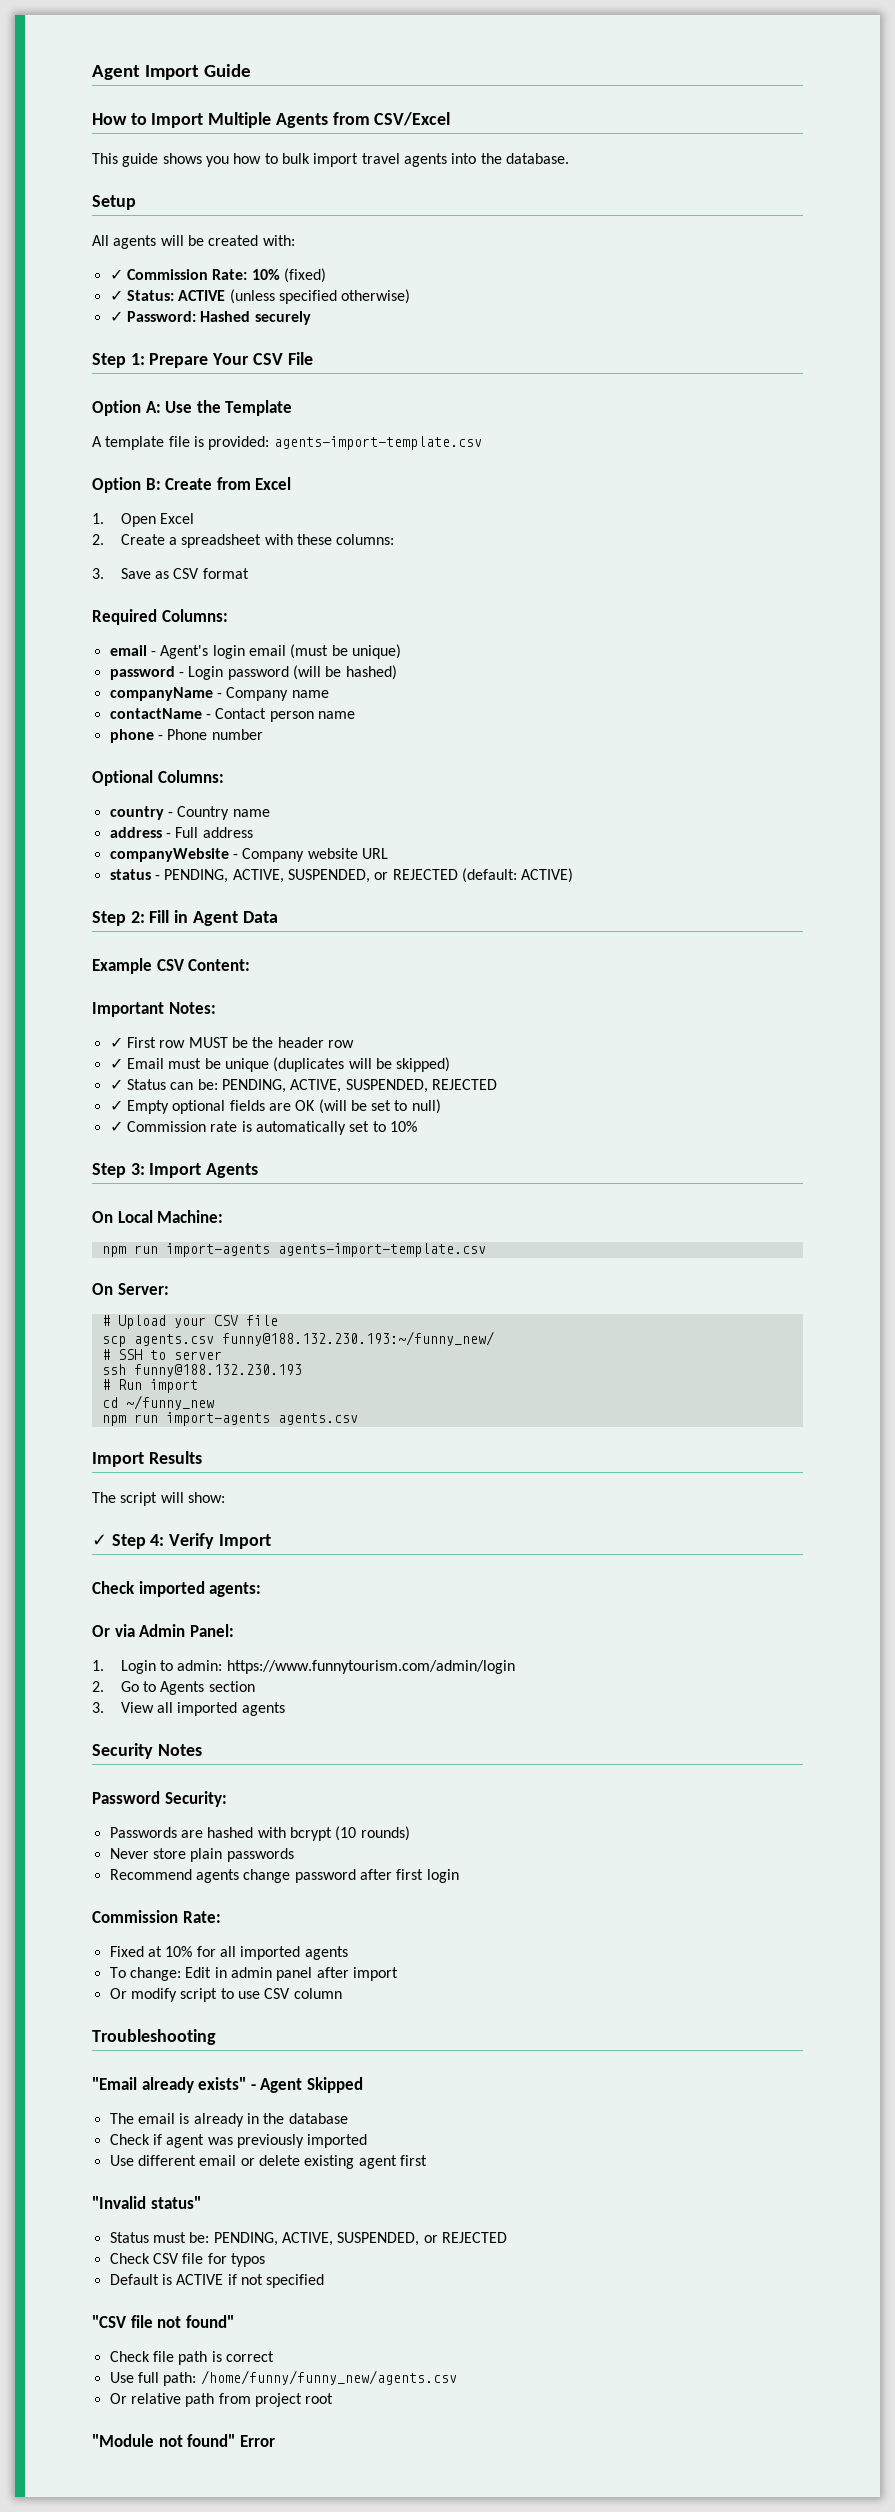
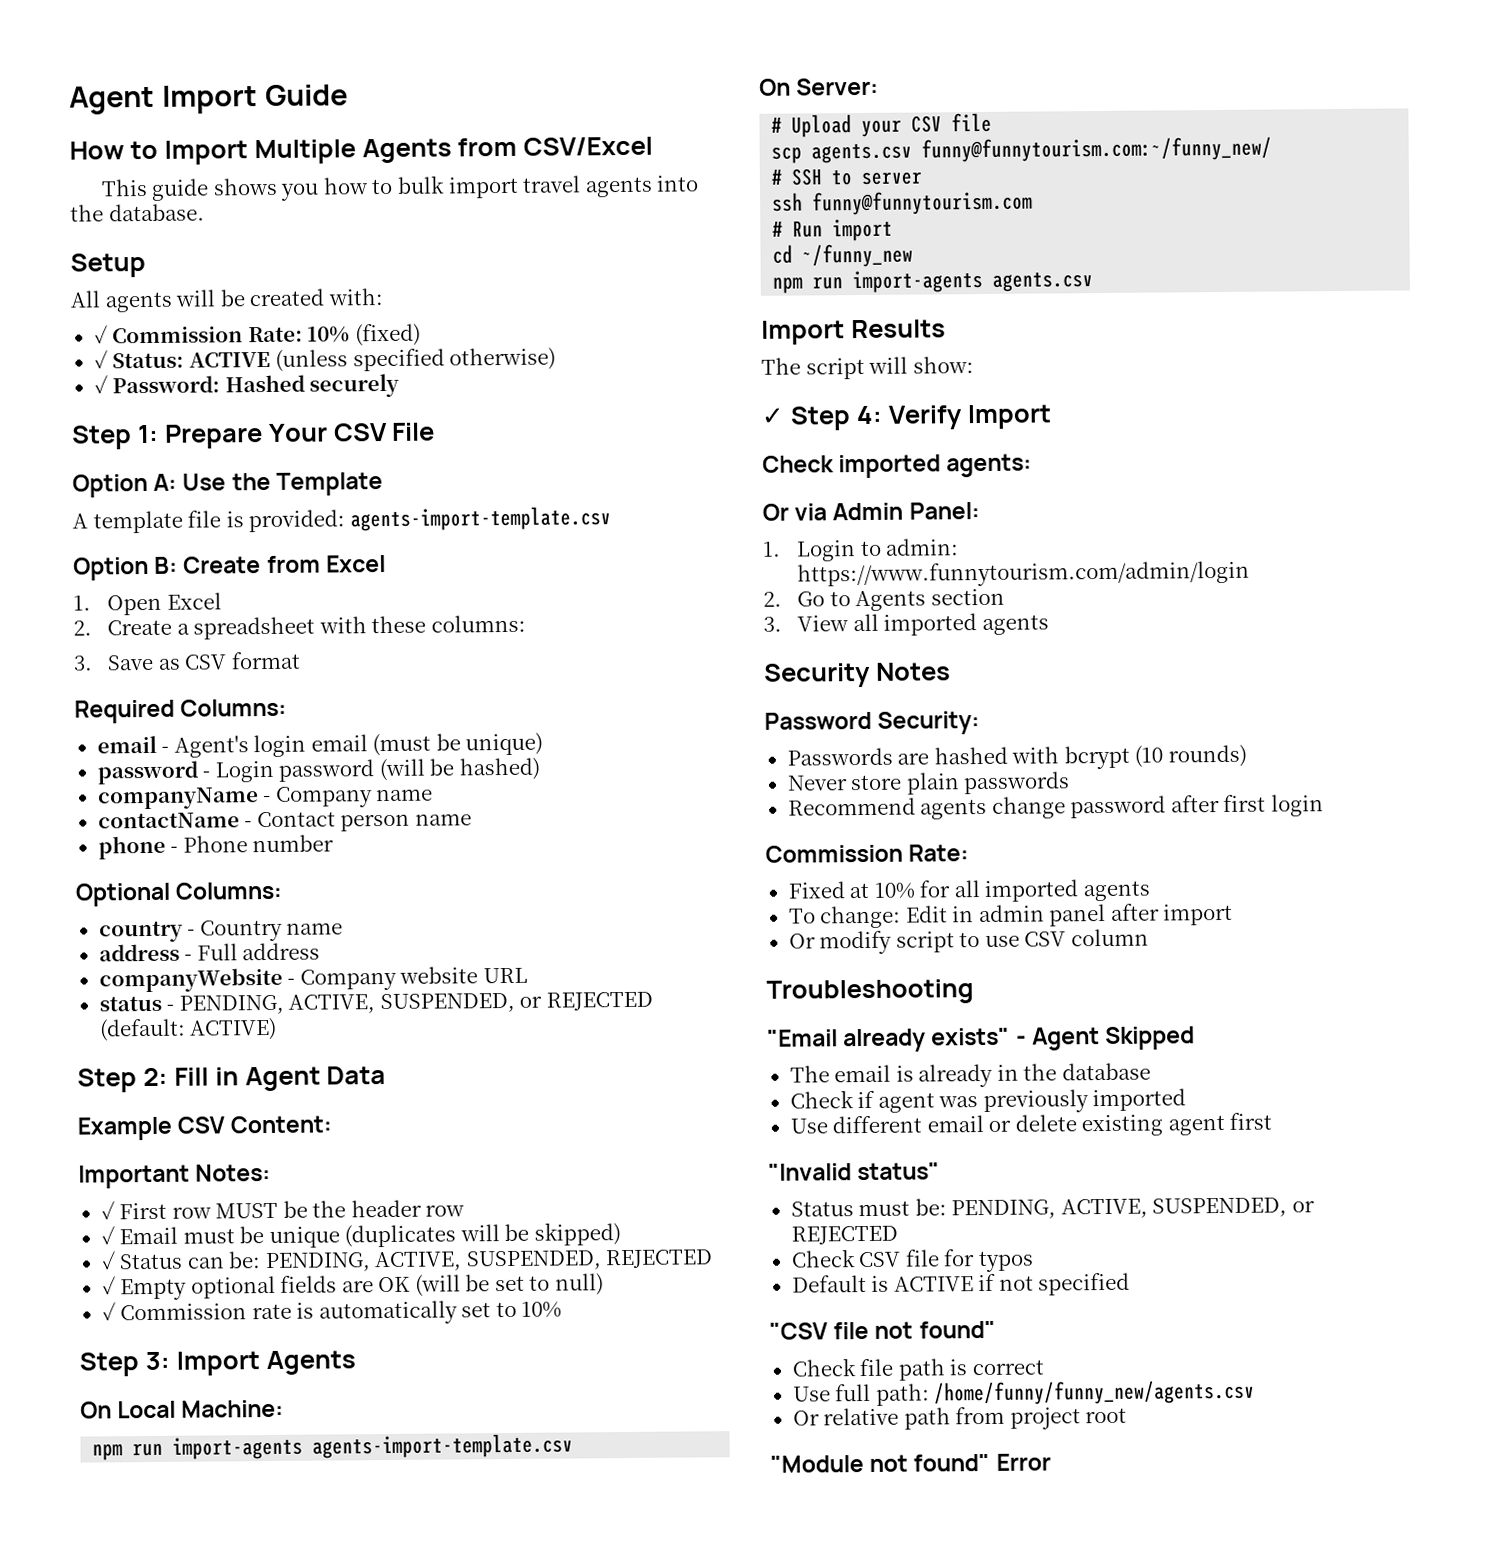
- scp agents.csv funny@188.132.230.193:~/funny_new/
+ scp agents.csv funny@funnytourism.com:~/funny_new/
- ssh funny@188.132.230.193
+ ssh funny@funnytourism.com

